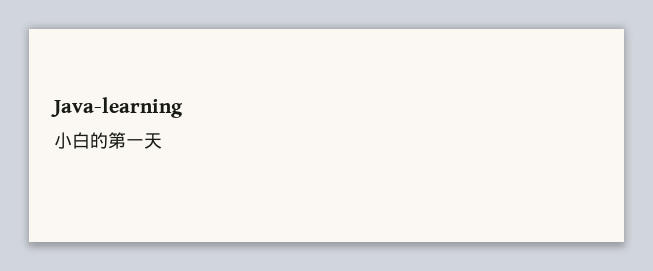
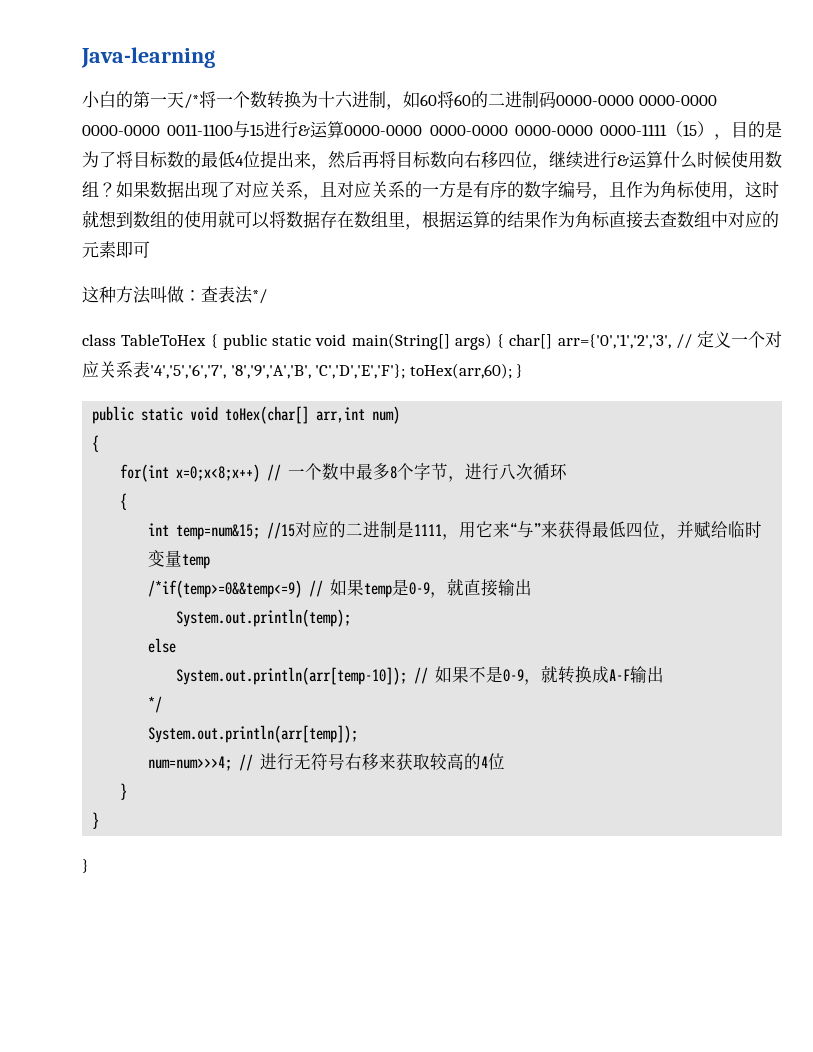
- 小白的第一天
+ 小白的第一天/*将一个数转换为十六进制，如60将60的二进制码0000-0000 0000-0000 0000-0000 0011-1100与15进行&运算0000-0000 0000-0000 0000-0000 0000-1111（15），目的是为了将目标数的最低4位提出来，然后再将目标数向右移四位，继续进行&运算什么时候使用数组？如果数据出现了对应关系，且对应关系的一方是有序的数字编号，且作为角标使用，这时就想到数组的使用就可以将数据存在数组里，根据运算的结果作为角标直接去查数组中对应的元素即可
+ 这种方法叫做：查表法*/
+ class TableToHex { public static void main(String[] args) { char[] arr={'0','1','2','3', // 定义一个对应关系表'4','5','6','7', '8','9','A','B', 'C','D','E','F'}; toHex(arr,60); }
+ public static void toHex(char[] arr,int num)
+ {
+ for(int x=0;x<8;x++) // 一个数中最多8个字节，进行八次循环
+ {
+ int temp=num&15; //15对应的二进制是1111，用它来“与”来获得最低四位，并赋给临时变量temp
+ /*if(temp>=0&&temp<=9) // 如果temp是0-9，就直接输出
+ System.out.println(temp);
+ else
+ System.out.println(arr[temp-10]); // 如果不是0-9，就转换成A-F输出
+ */
+ System.out.println(arr[temp]);
+ num=num>>>4; // 进行无符号右移来获取较高的4位
+ }
+ }
+ }

